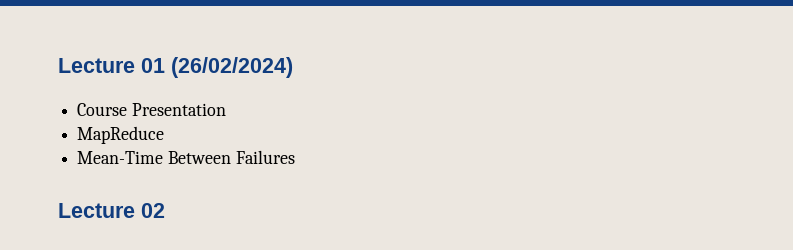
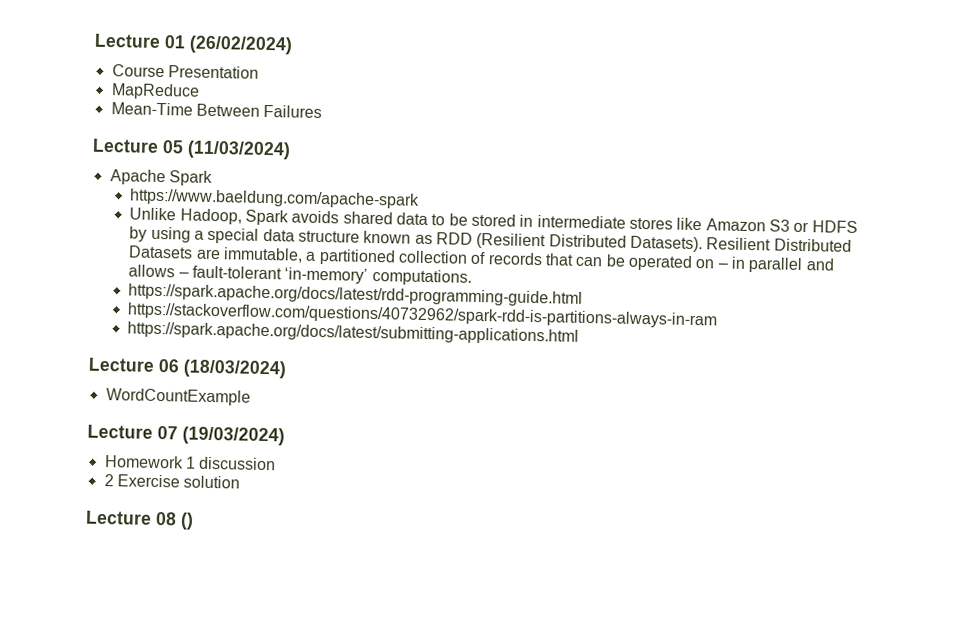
- Lecture 02
+ Lecture 05 (11/03/2024)
+ Apache Spark
+ https://www.baeldung.com/apache-spark
+ Unlike Hadoop, Spark avoids shared data to be stored in intermediate stores like Amazon S3 or HDFS by using a special data structure known as RDD (Resilient Distributed Datasets). Resilient Distributed Datasets are immutable, a partitioned collection of records that can be operated on – in parallel and allows – fault-tolerant ‘in-memory’ computations.
+ https://spark.apache.org/docs/latest/rdd-programming-guide.html
+ https://stackoverflow.com/questions/40732962/spark-rdd-is-partitions-always-in-ram
+ https://spark.apache.org/docs/latest/submitting-applications.html
+ Lecture 06 (18/03/2024)
+ WordCountExample
+ Lecture 07 (19/03/2024)
+ Homework 1 discussion
+ 2 Exercise solution
+ Lecture 08 ()

